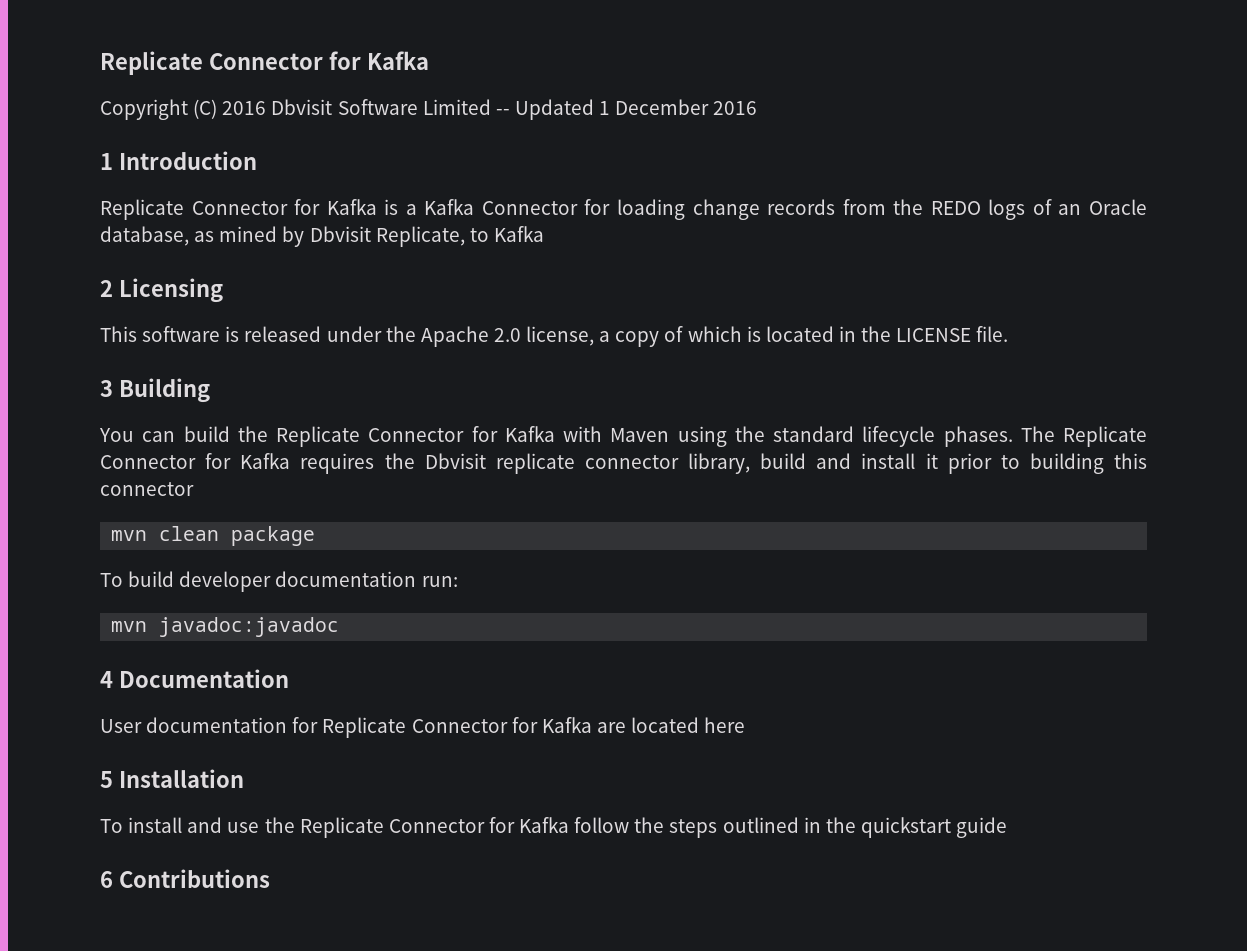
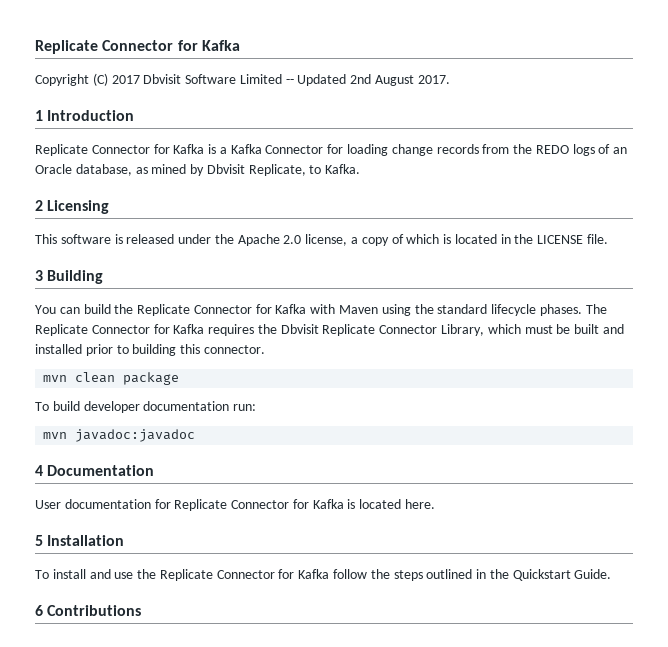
- Copyright (C) 2016 Dbvisit Software Limited -- Updated 1 December 2016
+ Copyright (C) 2017 Dbvisit Software Limited -- Updated 2nd August 2017.
- Replicate Connector for Kafka is a Kafka Connector for loading change records from the REDO logs of an Oracle database, as mined by Dbvisit Replicate, to Kafka
+ Replicate Connector for Kafka is a Kafka Connector for loading change records from the REDO logs of an Oracle database, as mined by Dbvisit Replicate, to Kafka.
- The Replicate Connector for Kafka requires the Dbvisit replicate connector library, build and install it prior to building this connector
+ The Replicate Connector for Kafka requires the Dbvisit Replicate Connector Library, which must be built and installed prior to building this connector.
- User documentation for Replicate Connector for Kafka are located here
+ User documentation for Replicate Connector for Kafka is located here.
- To install and use the Replicate Connector for Kafka follow the steps outlined in the quickstart guide
+ To install and use the Replicate Connector for Kafka follow the steps outlined in the Quickstart Guide.

